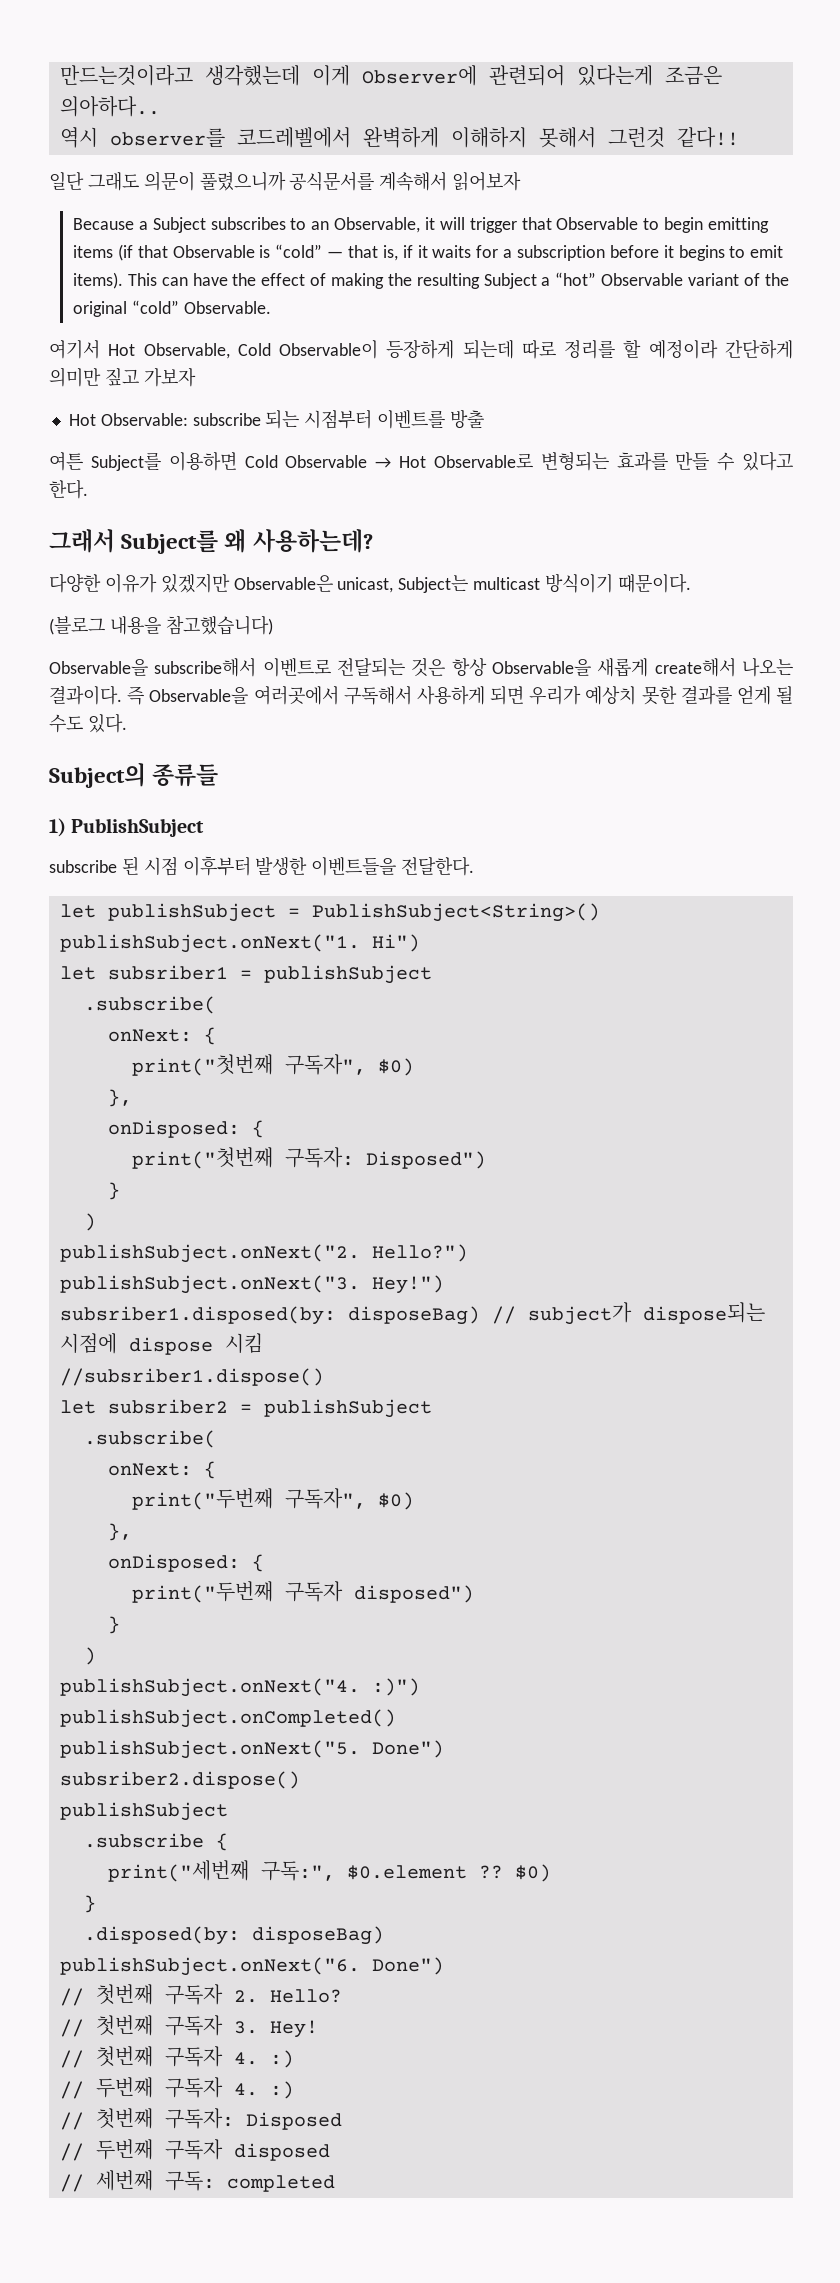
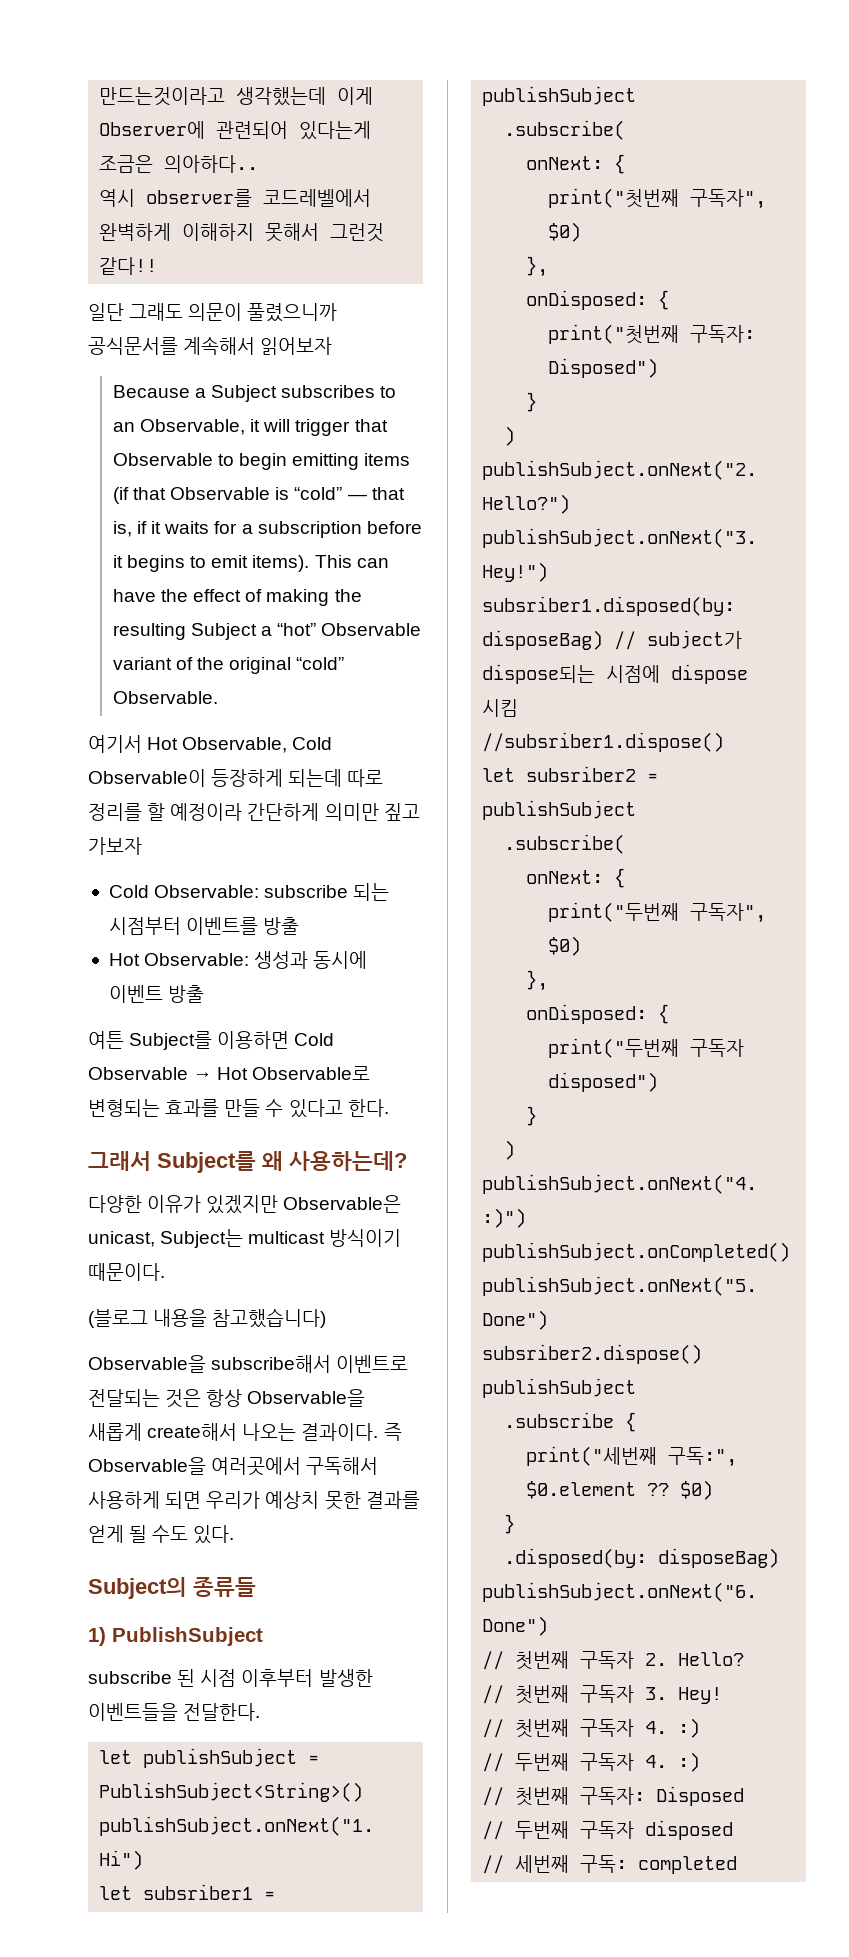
- Hot Observable: subscribe 되는 시점부터 이벤트를 방출
+ Cold Observable: subscribe 되는 시점부터 이벤트를 방출
+ Hot Observable: 생성과 동시에 이벤트 방출

